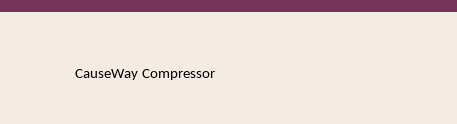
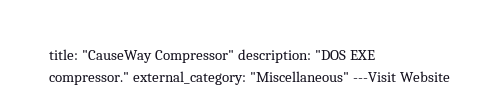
- CauseWay Compressor
+ title: "CauseWay Compressor" description: "DOS EXE compressor." external_category: "Miscellaneous" ---Visit Website

